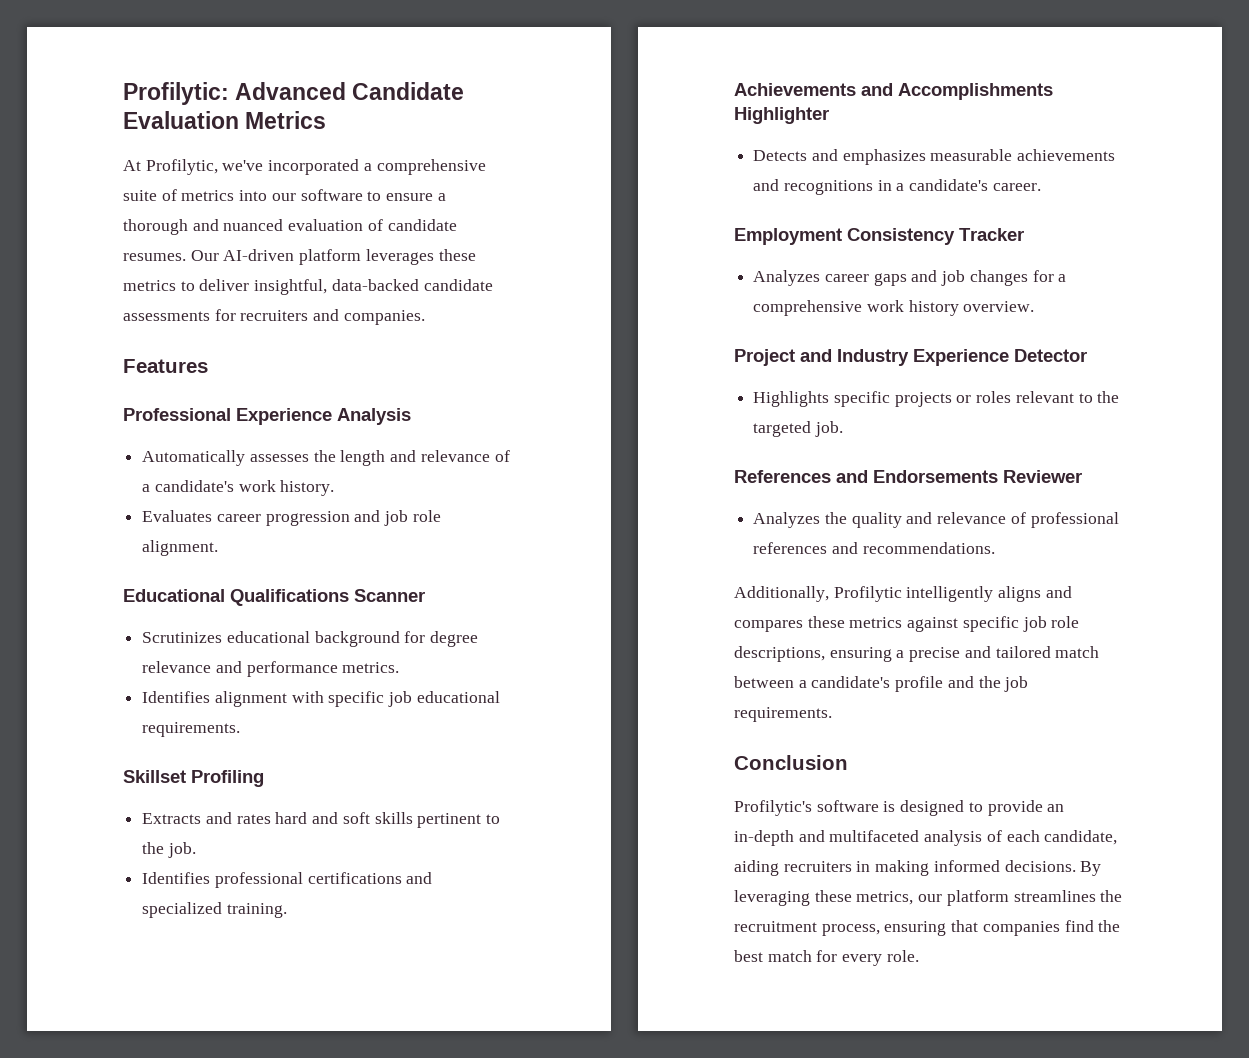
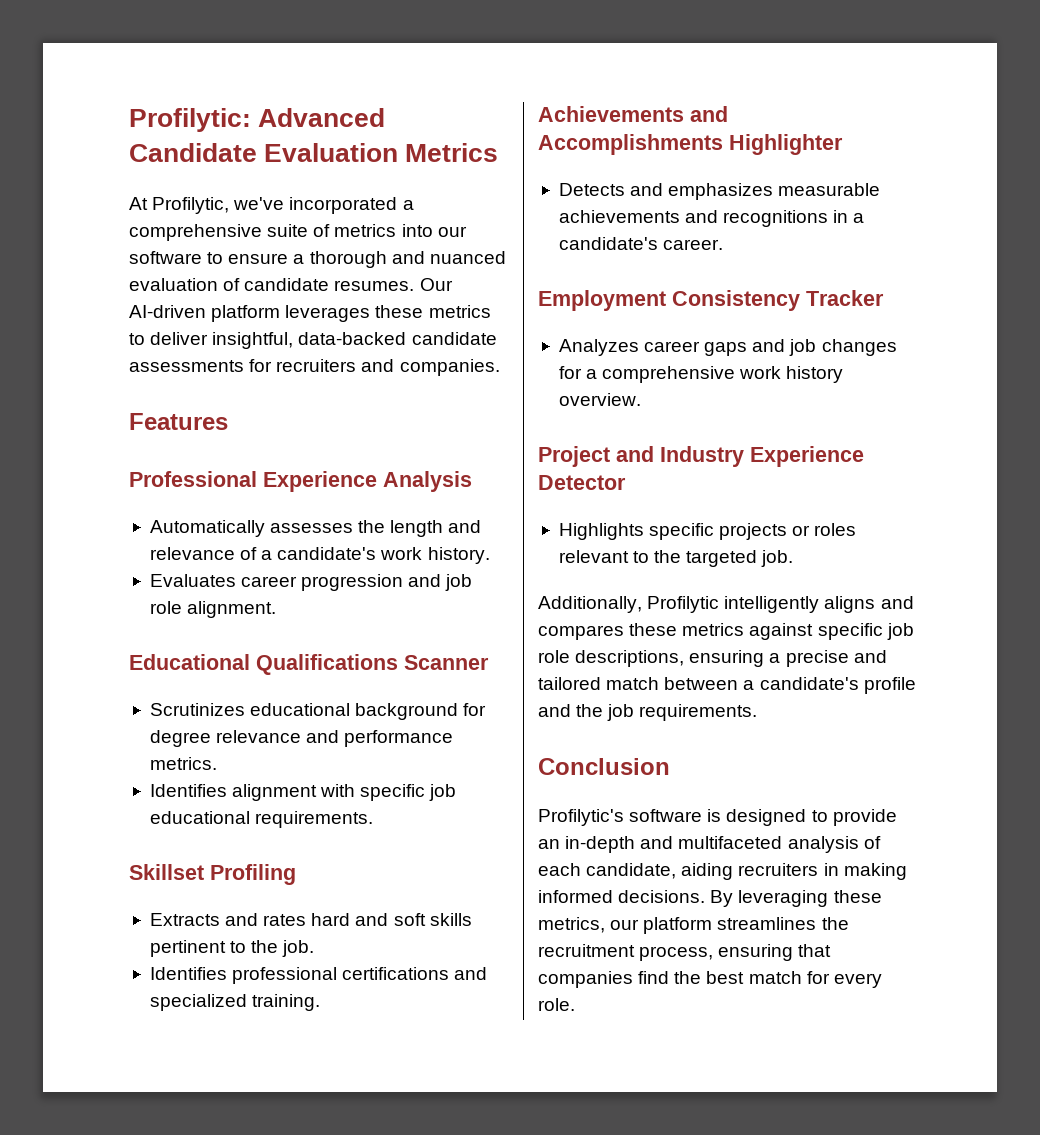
- References and Endorsements Reviewer
- Analyzes the quality and relevance of professional references and recommendations.

